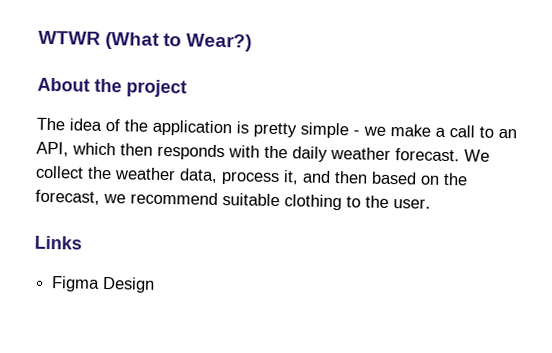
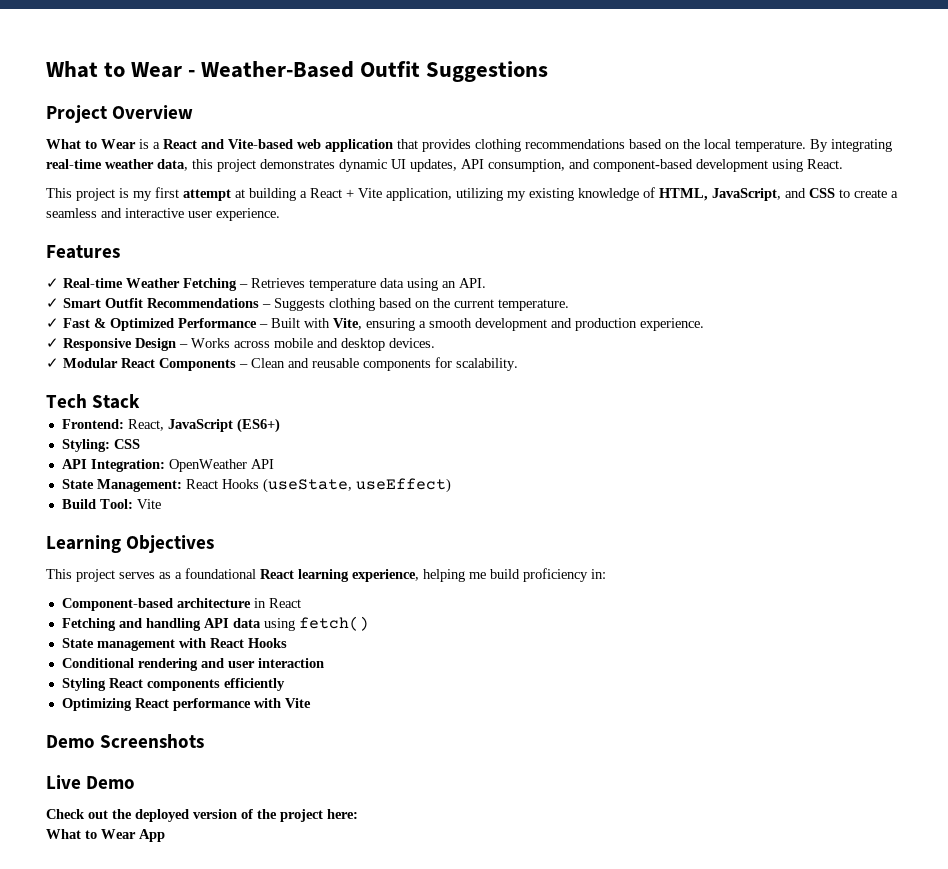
- WTWR (What to Wear?)
- About the project
- The idea of the application is pretty simple - we make a call to an API, which then responds with the daily weather forecast. We collect the weather data, process it, and then based on the forecast, we recommend suitable clothing to the user.
- Links
- Figma Design
+ What to Wear - Weather-Based Outfit Suggestions
+ Project Overview
+ What to Wear is a React and Vite-based web application that provides clothing recommendations based on the local temperature. By integrating real-time weather data, this project demonstrates dynamic UI updates, API consumption, and component-based development using React.
+ This project is my first attempt at building a React + Vite application, utilizing my existing knowledge of HTML, JavaScript, and CSS to create a seamless and interactive user experience.
+ Features
+ ✓ Real-time Weather Fetching – Retrieves temperature data using an API.
+ ✓ Smart Outfit Recommendations – Suggests clothing based on the current temperature.
+ ✓ Fast & Optimized Performance – Built with Vite, ensuring a smooth development and production experience.
+ ✓ Responsive Design – Works across mobile and desktop devices.
+ ✓ Modular React Components – Clean and reusable components for scalability.
+ Tech Stack
+ Frontend: React, JavaScript (ES6+)
+ Styling: CSS
+ API Integration: OpenWeather API
+ State Management: React Hooks (useState, useEffect)
+ Build Tool: Vite
+ Learning Objectives
+ This project serves as a foundational React learning experience, helping me build proficiency in:
+ Component-based architecture in React
+ Fetching and handling API data using fetch()
+ State management with React Hooks
+ Conditional rendering and user interaction
+ Styling React components efficiently
+ Optimizing React performance with Vite
+ Demo Screenshots
+ Live Demo
+ Check out the deployed version of the project here:
+ What to Wear App

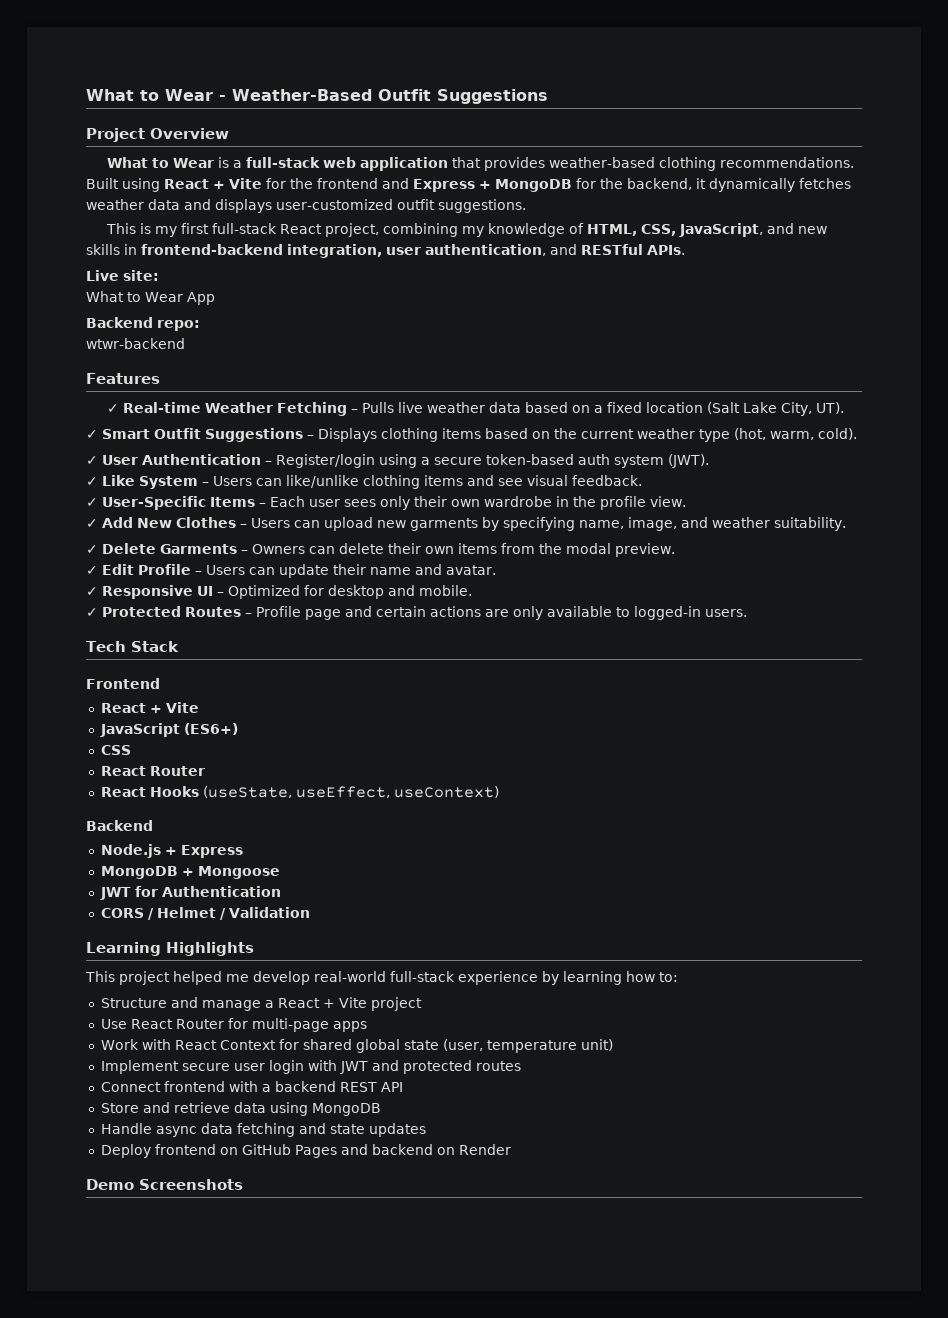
- What to Wear is a React and Vite-based web application that provides clothing recommendations based on the local temperature. By integrating real-time weather data, this project demonstrates dynamic UI updates, API consumption, and component-based development using React.
- This project is my first attempt at building a React + Vite application, utilizing my existing knowledge of HTML, JavaScript, and CSS to create a seamless and interactive user experience.
+ What to Wear is a full-stack web application that provides weather-based clothing recommendations. Built using React + Vite for the frontend and Express + MongoDB for the backend, it dynamically fetches weather data and displays user-customized outfit suggestions.
+ This is my first full-stack React project, combining my knowledge of HTML, CSS, JavaScript, and new skills in frontend-backend integration, user authentication, and RESTful APIs.
+ Live site:
+ What to Wear App
+ Backend repo:
+ wtwr-backend
- ✓ Real-time Weather Fetching – Retrieves temperature data using an API.
- ✓ Smart Outfit Recommendations – Suggests clothing based on the current temperature.
- ✓ Fast & Optimized Performance – Built with Vite, ensuring a smooth development and production experience.
- ✓ Responsive Design – Works across mobile and desktop devices.
- ✓ Modular React Components – Clean and reusable components for scalability.
+ ✓ Real-time Weather Fetching – Pulls live weather data based on a fixed location (Salt Lake City, UT).
+ ✓ Smart Outfit Suggestions – Displays clothing items based on the current weather type (hot, warm, cold).
+ ✓ User Authentication – Register/login using a secure token-based auth system (JWT).
+ ✓ Like System – Users can like/unlike clothing items and see visual feedback.
+ ✓ User-Specific Items – Each user sees only their own wardrobe in the profile view.
+ ✓ Add New Clothes – Users can upload new garments by specifying name, image, and weather suitability.
+ ✓ Delete Garments – Owners can delete their own items from the modal preview.
+ ✓ Edit Profile – Users can update their name and avatar.
+ ✓ Responsive UI – Optimized for desktop and mobile.
+ ✓ Protected Routes – Profile page and certain actions are only available to logged-in users.
  Tech Stack
- Frontend: React, JavaScript (ES6+)
+ Frontend
+ React + Vite
+ JavaScript (ES6+)
- Styling: CSS
- API Integration: OpenWeather API
- State Management: React Hooks (useState, useEffect)
- Build Tool: Vite
+ CSS
+ React Router
+ React Hooks (useState, useEffect, useContext)
+ Backend
+ Node.js + Express
+ MongoDB + Mongoose
+ JWT for Authentication
+ CORS / Helmet / Validation
- Learning Objectives
- This project serves as a foundational React learning experience, helping me build proficiency in:
- Component-based architecture in React
- Fetching and handling API data using fetch()
- State management with React Hooks
- Conditional rendering and user interaction
- Styling React components efficiently
- Optimizing React performance with Vite
+ Learning Highlights
+ This project helped me develop real-world full-stack experience by learning how to:
+ Structure and manage a React + Vite project
+ Use React Router for multi-page apps
+ Work with React Context for shared global state (user, temperature unit)
+ Implement secure user login with JWT and protected routes
+ Connect frontend with a backend REST API
+ Store and retrieve data using MongoDB
+ Handle async data fetching and state updates
+ Deploy frontend on GitHub Pages and backend on Render
  Demo Screenshots
- Live Demo
- Check out the deployed version of the project here:
- What to Wear App

